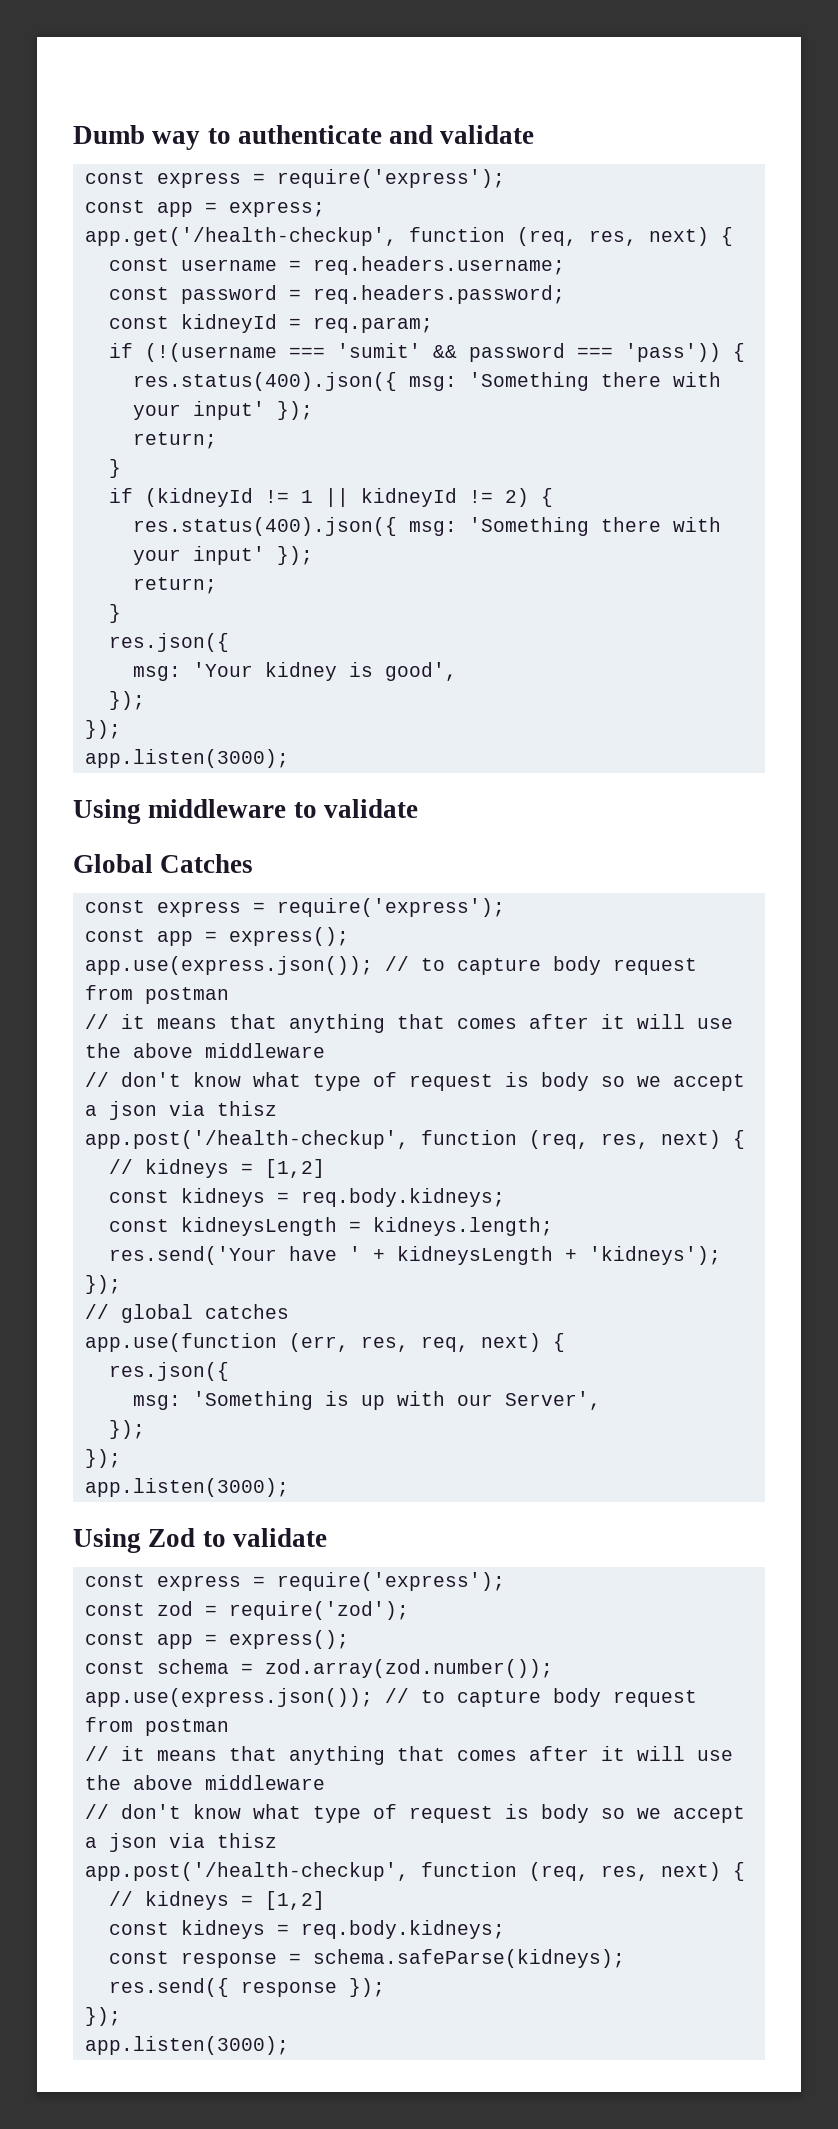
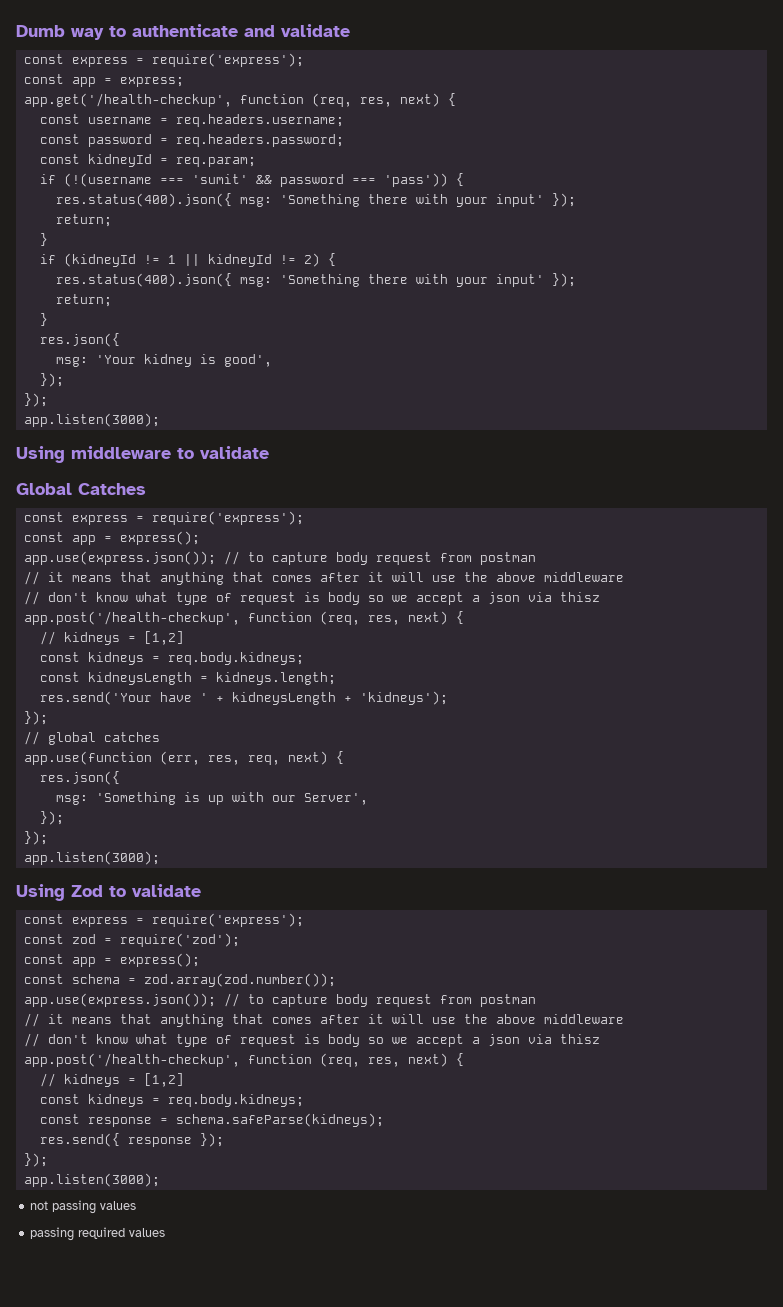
+ not passing values
+ passing required values

